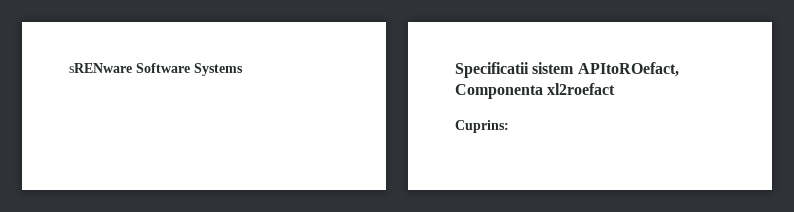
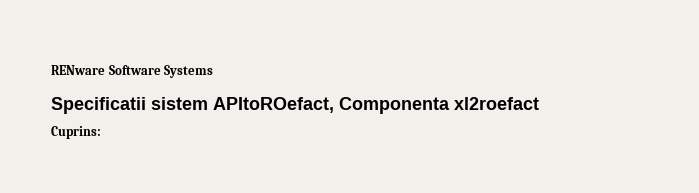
- sRENware Software Systems
+ RENware Software Systems

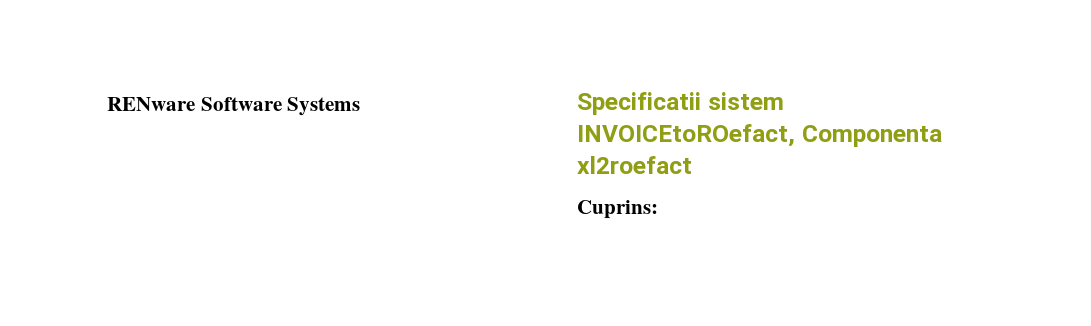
- Specificatii sistem APItoROefact, Componenta xl2roefact
+ Specificatii sistem INVOICEtoROefact, Componenta xl2roefact

